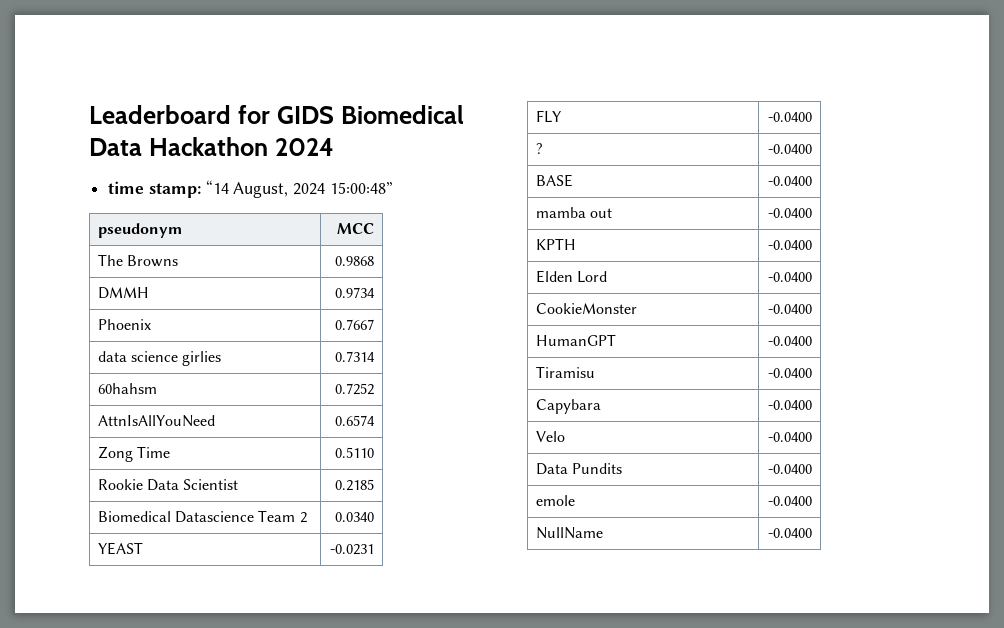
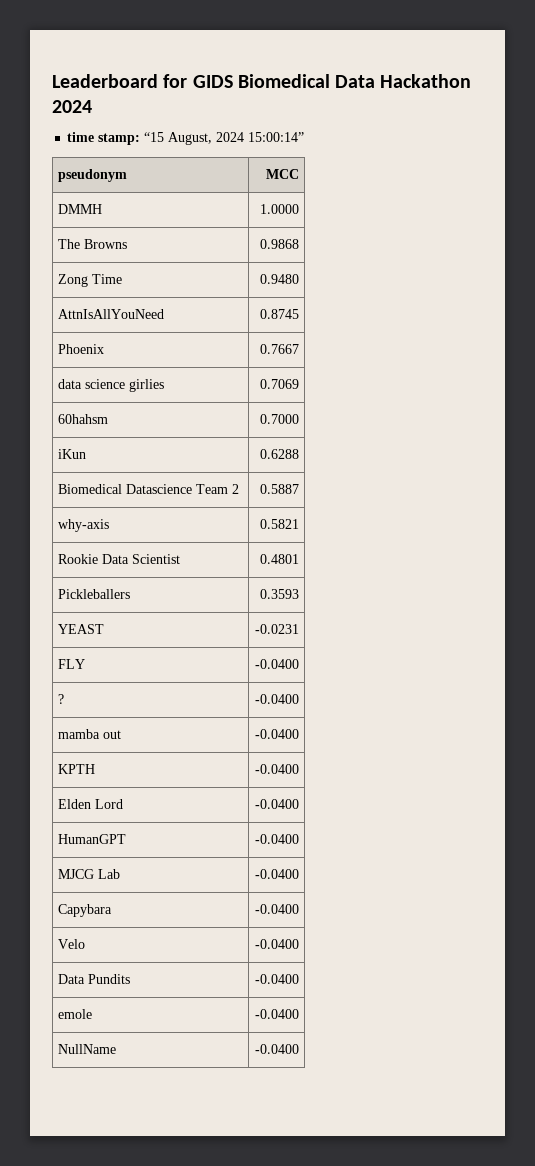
- time stamp: “14 August, 2024 15:00:48”
+ time stamp: “15 August, 2024 15:00:14”
+ DMMH | 1.0000
- DMMH | 0.9734
+ Zong Time | 0.9480
+ AttnIsAllYouNeed | 0.8745
- data science girlies | 0.7314
+ data science girlies | 0.7069
- 60hahsm | 0.7252
- AttnIsAllYouNeed | 0.6574
- Zong Time | 0.5110
- Rookie Data Scientist | 0.2185
- Biomedical Datascience Team 2 | 0.0340
+ 60hahsm | 0.7000
+ iKun | 0.6288
+ Biomedical Datascience Team 2 | 0.5887
+ why-axis | 0.5821
+ Rookie Data Scientist | 0.4801
+ Pickleballers | 0.3593
- BASE | -0.0400
- CookieMonster | -0.0400
- Tiramisu | -0.0400
+ MJCG Lab | -0.0400

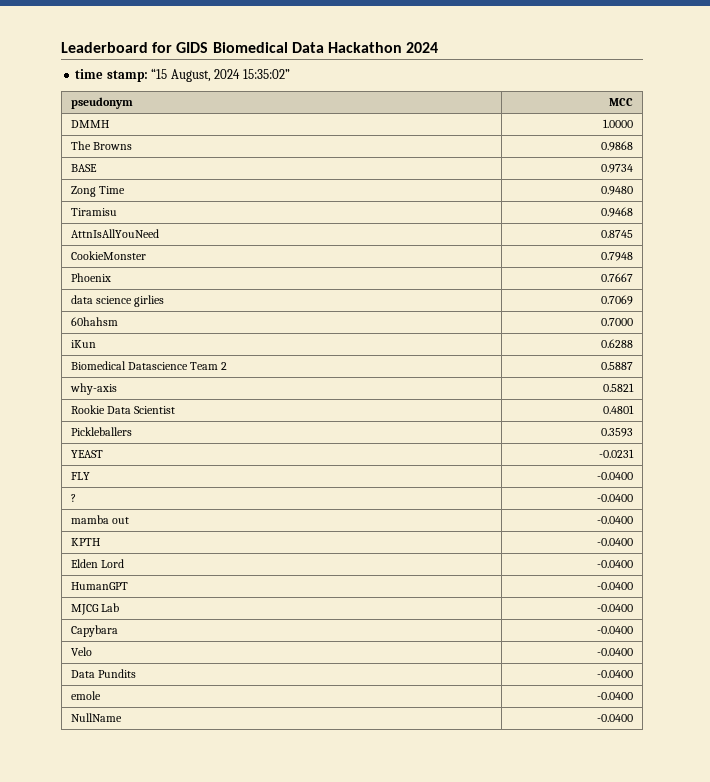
- time stamp: “15 August, 2024 15:00:14”
+ time stamp: “15 August, 2024 15:35:02”
+ BASE | 0.9734
+ Tiramisu | 0.9468
+ CookieMonster | 0.7948

